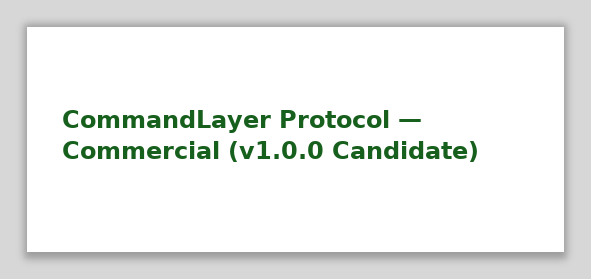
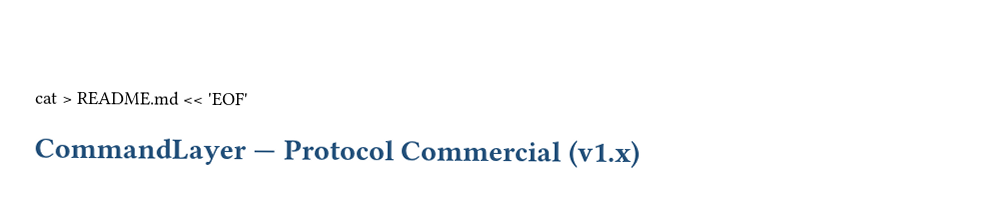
- CommandLayer Protocol — Commercial (v1.0.0 Candidate)
+ cat > README.md << 'EOF'
+ CommandLayer — Protocol Commercial (v1.x)

